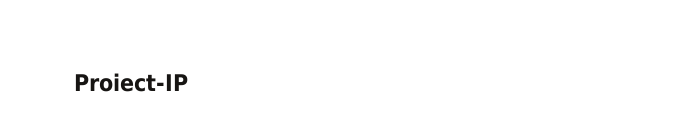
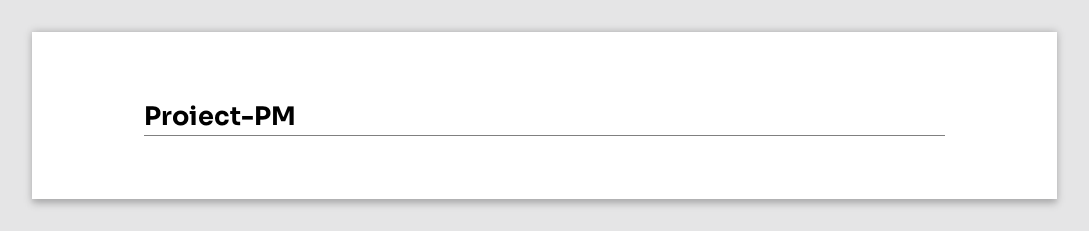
- Proiect-IP
+ Proiect-PM

